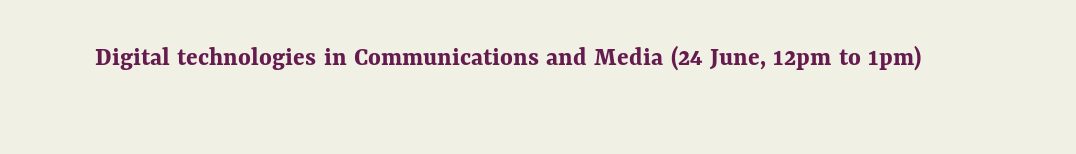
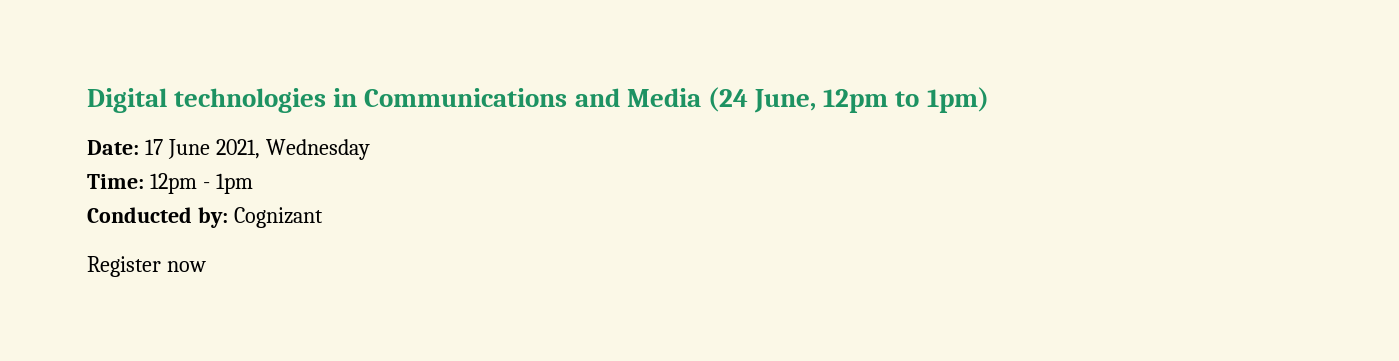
+ Date: 17 June 2021, Wednesday
+ Time: 12pm - 1pm
+ Conducted by: Cognizant
+ Register now

